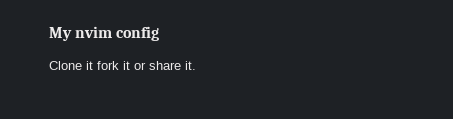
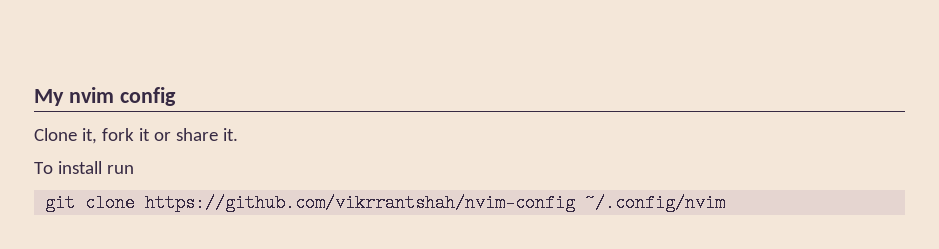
- Clone it fork it or share it.
+ Clone it, fork it or share it.
+ To install run
+ git clone https://github.com/vikrrantshah/nvim-config ~/.config/nvim

